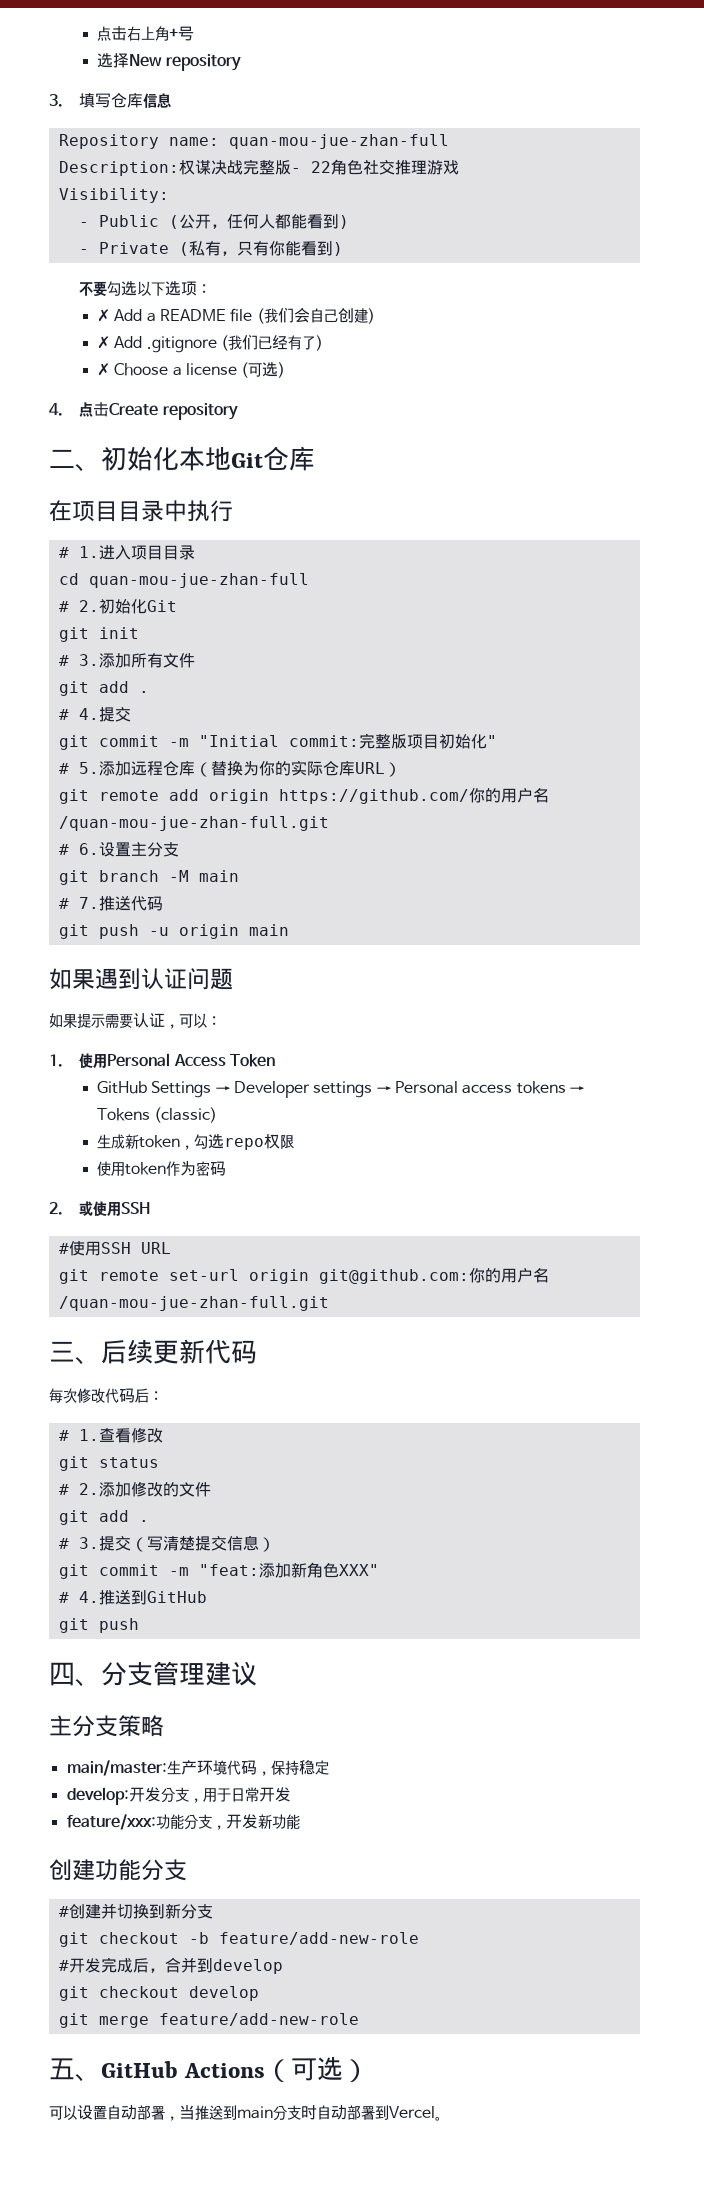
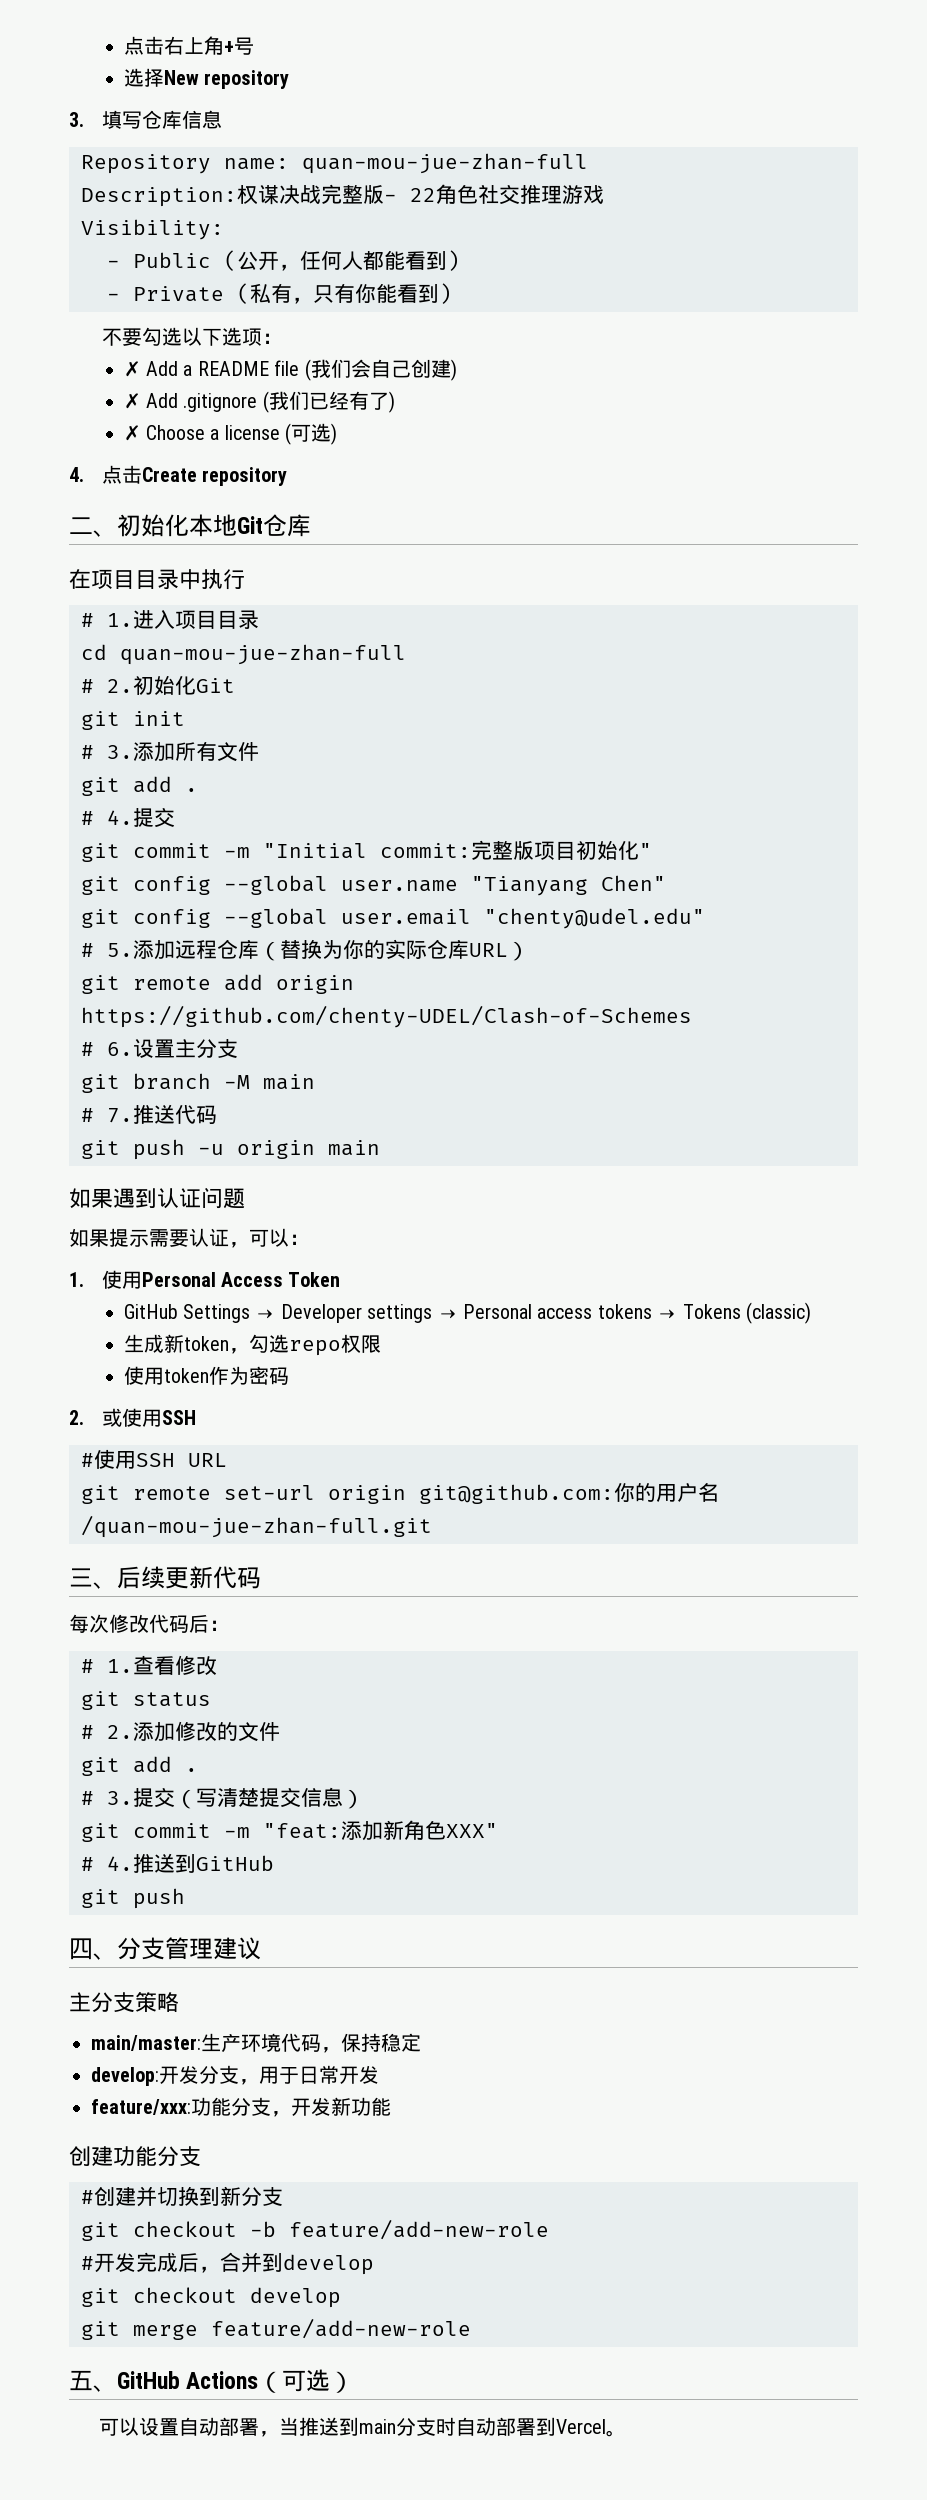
+ git config --global user.name "Tianyang Chen"
+ git config --global user.email "chenty@udel.edu"
- git remote add origin https://github.com/你的用户名/quan-mou-jue-zhan-full.git
+ git remote add origin https://github.com/chenty-UDEL/Clash-of-Schemes

